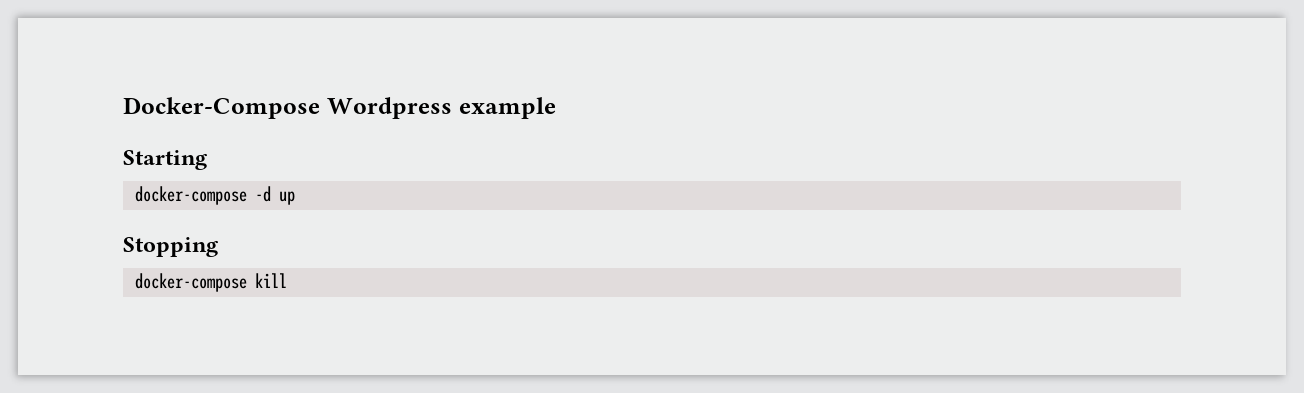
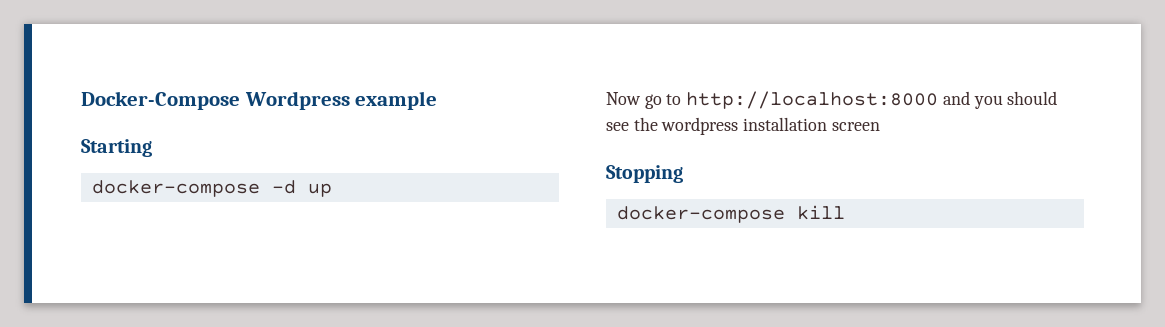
+ Now go to http://localhost:8000 and you should see the wordpress installation screen

